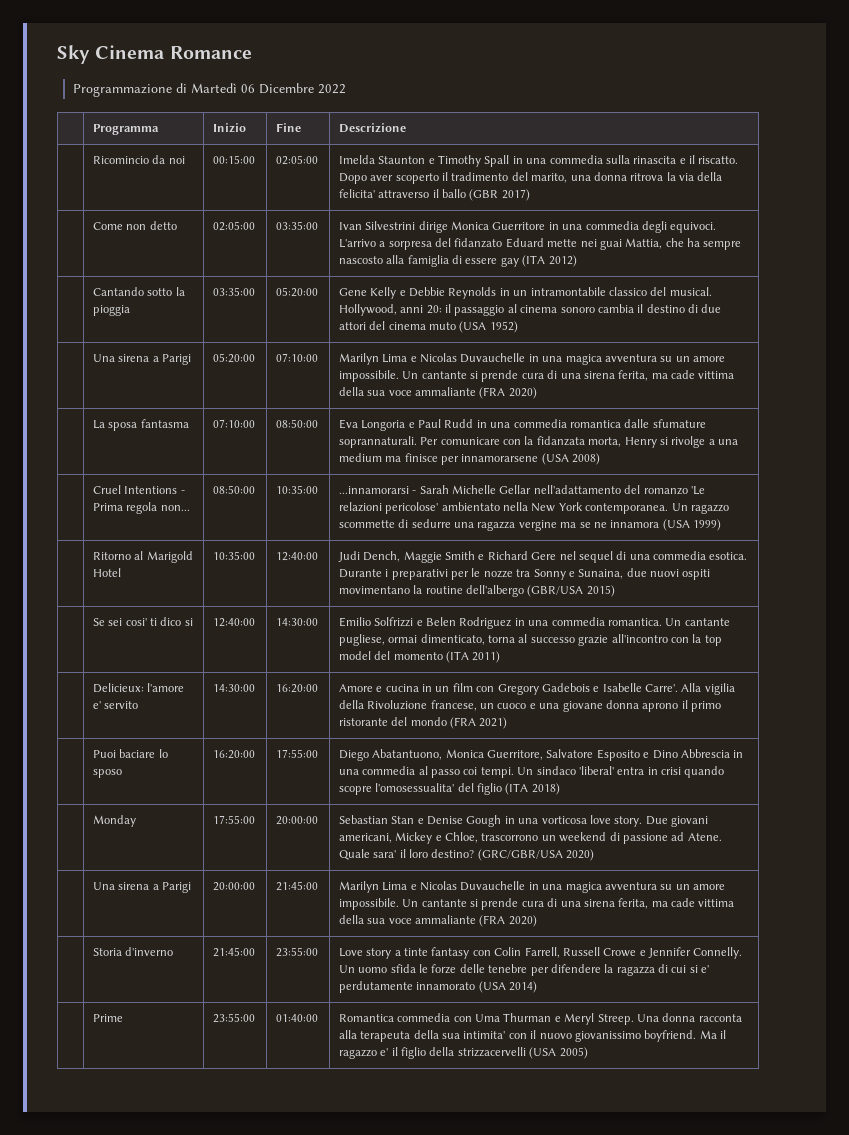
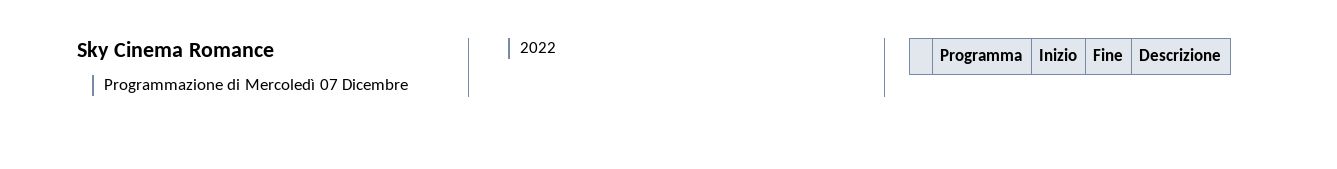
- Programmazione di Martedì 06 Dicembre 2022
+ Programmazione di Mercoledì 07 Dicembre 2022
- | Ricomincio da noi | 00:15:00 | 02:05:00 | Imelda Staunton e Timothy Spall in una commedia sulla rinascita e il riscatto. Dopo aver scoperto il tradimento del marito, una donna ritrova la via della felicita' attraverso il ballo (GBR 2017)
- | Come non detto | 02:05:00 | 03:35:00 | Ivan Silvestrini dirige Monica Guerritore in una commedia degli equivoci. L'arrivo a sorpresa del fidanzato Eduard mette nei guai Mattia, che ha sempre nascosto alla famiglia di essere gay (ITA 2012)
- | Cantando sotto la pioggia | 03:35:00 | 05:20:00 | Gene Kelly e Debbie Reynolds in un intramontabile classico del musical. Hollywood, anni 20: il passaggio al cinema sonoro cambia il destino di due attori del cinema muto (USA 1952)
- | Una sirena a Parigi | 05:20:00 | 07:10:00 | Marilyn Lima e Nicolas Duvauchelle in una magica avventura su un amore impossibile. Un cantante si prende cura di una sirena ferita, ma cade vittima della sua voce ammaliante (FRA 2020)
- | La sposa fantasma | 07:10:00 | 08:50:00 | Eva Longoria e Paul Rudd in una commedia romantica dalle sfumature soprannaturali. Per comunicare con la fidanzata morta, Henry si rivolge a una medium ma finisce per innamorarsene (USA 2008)
- | Cruel Intentions - Prima regola non... | 08:50:00 | 10:35:00 | ...innamorarsi - Sarah Michelle Gellar nell'adattamento del romanzo 'Le relazioni pericolose' ambientato nella New York contemporanea. Un ragazzo scommette di sedurre una ragazza vergine ma se ne innamora (USA 1999)
- | Ritorno al Marigold Hotel | 10:35:00 | 12:40:00 | Judi Dench, Maggie Smith e Richard Gere nel sequel di una commedia esotica. Durante i preparativi per le nozze tra Sonny e Sunaina, due nuovi ospiti movimentano la routine dell'albergo (GBR/USA 2015)
- | Se sei cosi' ti dico si | 12:40:00 | 14:30:00 | Emilio Solfrizzi e Belen Rodriguez in una commedia romantica. Un cantante pugliese, ormai dimenticato, torna al successo grazie all'incontro con la top model del momento (ITA 2011)
- | Delicieux: l'amore e' servito | 14:30:00 | 16:20:00 | Amore e cucina in un film con Gregory Gadebois e Isabelle Carre'. Alla vigilia della Rivoluzione francese, un cuoco e una giovane donna aprono il primo ristorante del mondo (FRA 2021)
- | Puoi baciare lo sposo | 16:20:00 | 17:55:00 | Diego Abatantuono, Monica Guerritore, Salvatore Esposito e Dino Abbrescia in una commedia al passo coi tempi. Un sindaco 'liberal' entra in crisi quando scopre l'omosessualita' del figlio (ITA 2018)
- | Monday | 17:55:00 | 20:00:00 | Sebastian Stan e Denise Gough in una vorticosa love story. Due giovani americani, Mickey e Chloe, trascorrono un weekend di passione ad Atene. Quale sara' il loro destino? (GRC/GBR/USA 2020)
- | Una sirena a Parigi | 20:00:00 | 21:45:00 | Marilyn Lima e Nicolas Duvauchelle in una magica avventura su un amore impossibile. Un cantante si prende cura di una sirena ferita, ma cade vittima della sua voce ammaliante (FRA 2020)
- | Storia d'inverno | 21:45:00 | 23:55:00 | Love story a tinte fantasy con Colin Farrell, Russell Crowe e Jennifer Connelly. Un uomo sfida le forze delle tenebre per difendere la ragazza di cui si e' perdutamente innamorato (USA 2014)
- | Prime | 23:55:00 | 01:40:00 | Romantica commedia con Uma Thurman e Meryl Streep. Una donna racconta alla terapeuta della sua intimita' con il nuovo giovanissimo boyfriend. Ma il ragazzo e' il figlio della strizzacervelli (USA 2005)

